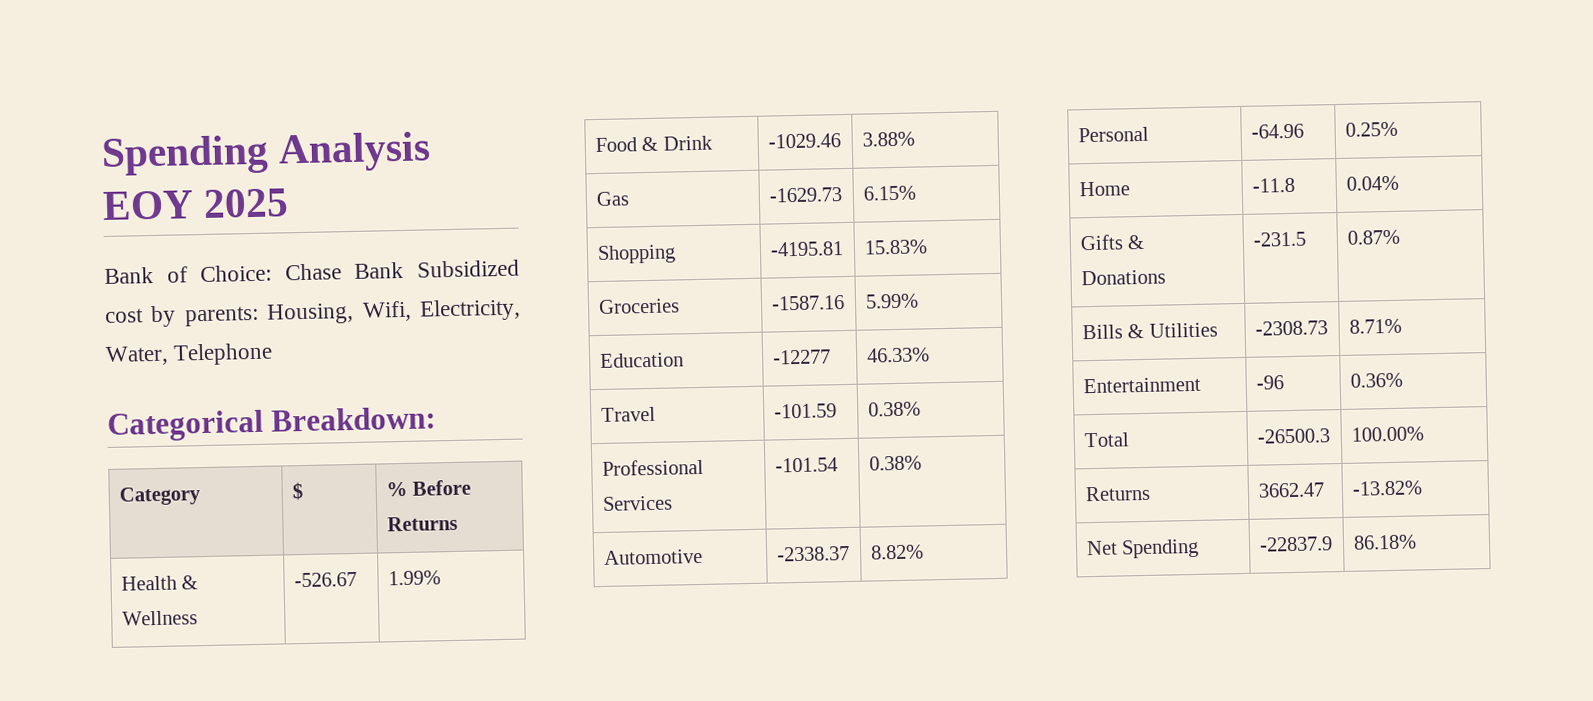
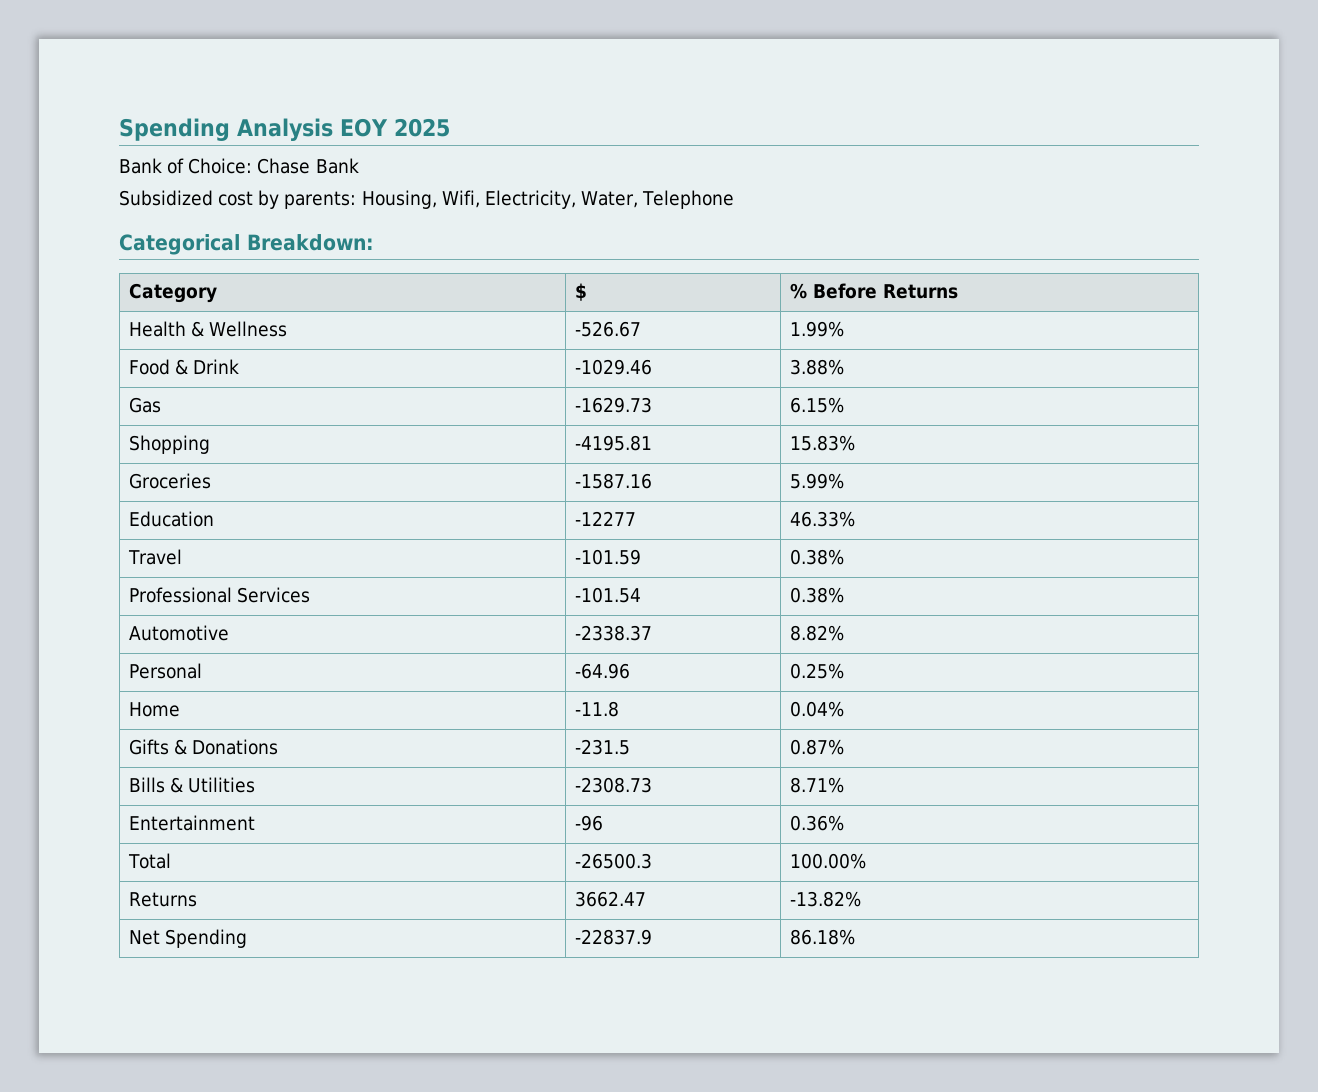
- Bank of Choice: Chase Bank Subsidized cost by parents: Housing, Wifi, Electricity, Water, Telephone
+ Bank of Choice: Chase Bank
+ Subsidized cost by parents: Housing, Wifi, Electricity, Water, Telephone

